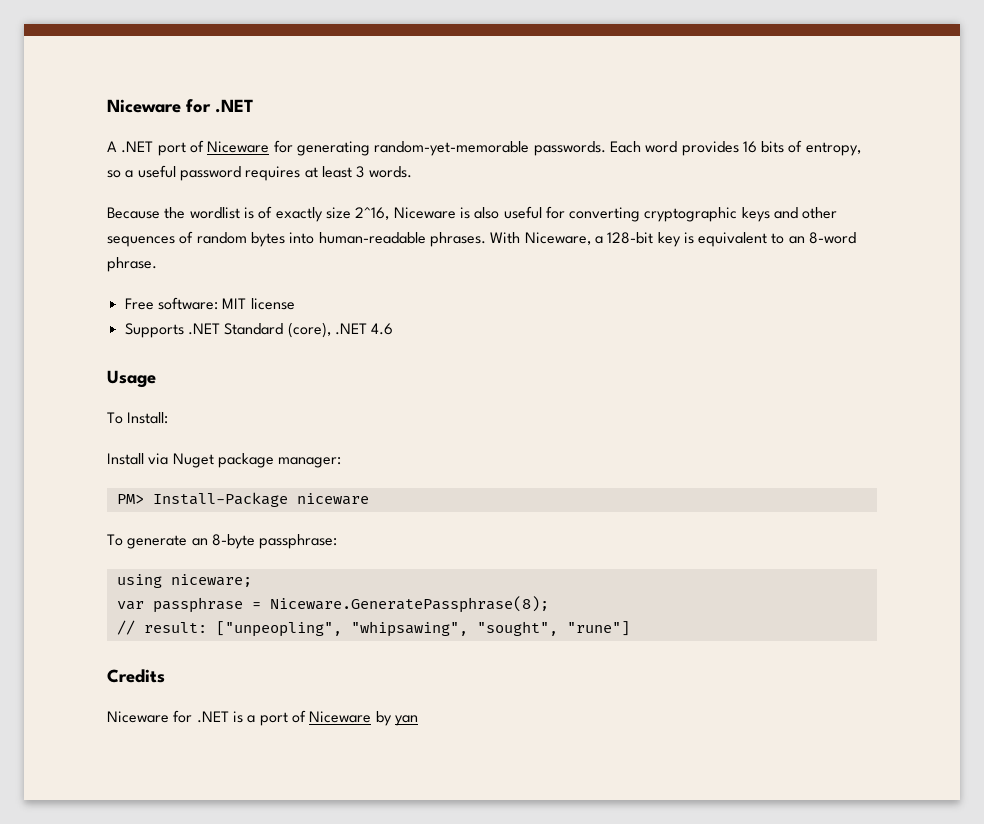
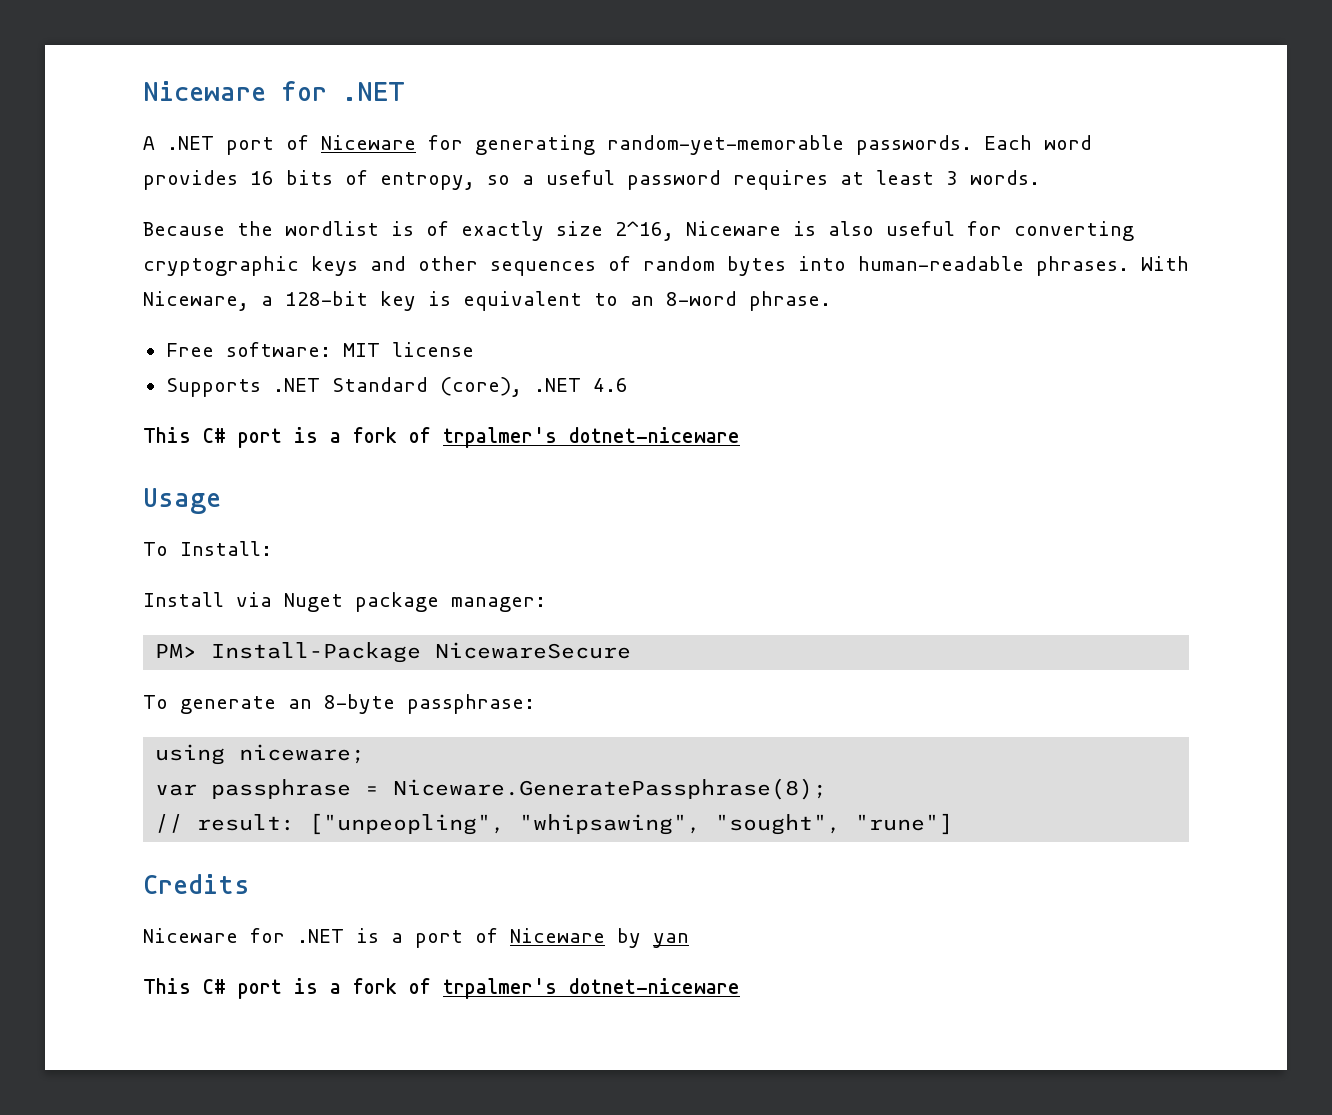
  Supports .NET Standard (core), .NET 4.6
+ This C# port is a fork of trpalmer's dotnet-niceware
- PM> Install-Package niceware
+ PM> Install-Package NicewareSecure
  Niceware for .NET is a port of Niceware by yan
+ This C# port is a fork of trpalmer's dotnet-niceware

